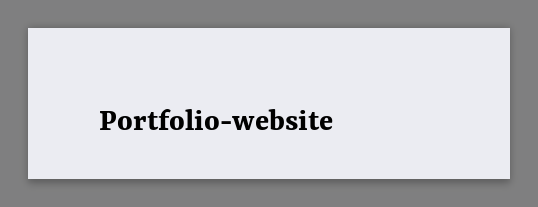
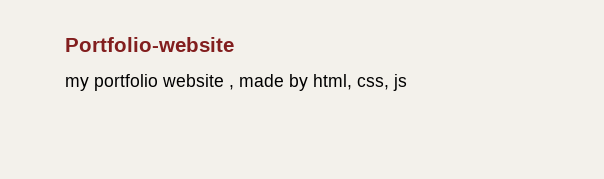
+ my portfolio website , made by html, css, js

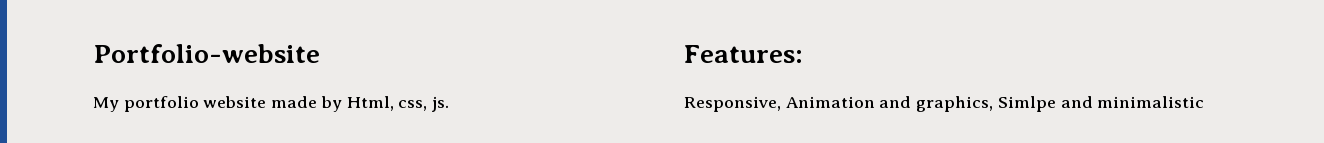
- my portfolio website , made by html, css, js
+ My portfolio website made by Html, css, js.
+ Features:
+ Responsive, Animation and graphics, Simlpe and minimalistic

